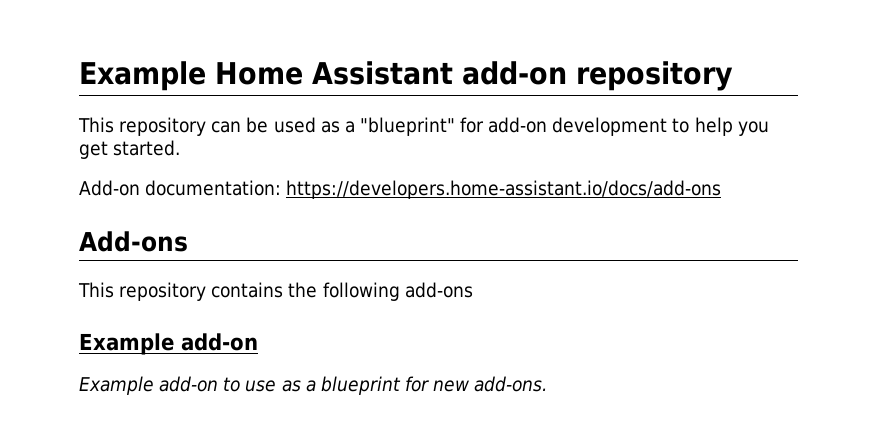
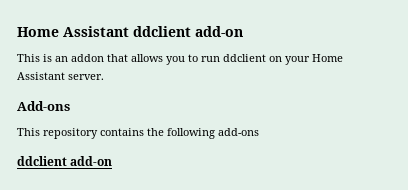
- Example Home Assistant add-on repository
- This repository can be used as a "blueprint" for add-on development to help you get started.
- Add-on documentation: https://developers.home-assistant.io/docs/add-ons
+ Home Assistant ddclient add-on
+ This is an addon that allows you to run ddclient on your Home Assistant server.
  This repository contains the following add-ons
- Example add-on
- Example add-on to use as a blueprint for new add-ons.
+ ddclient add-on

